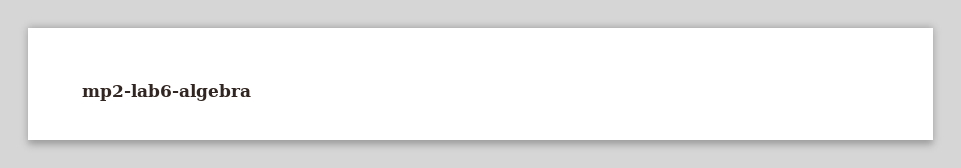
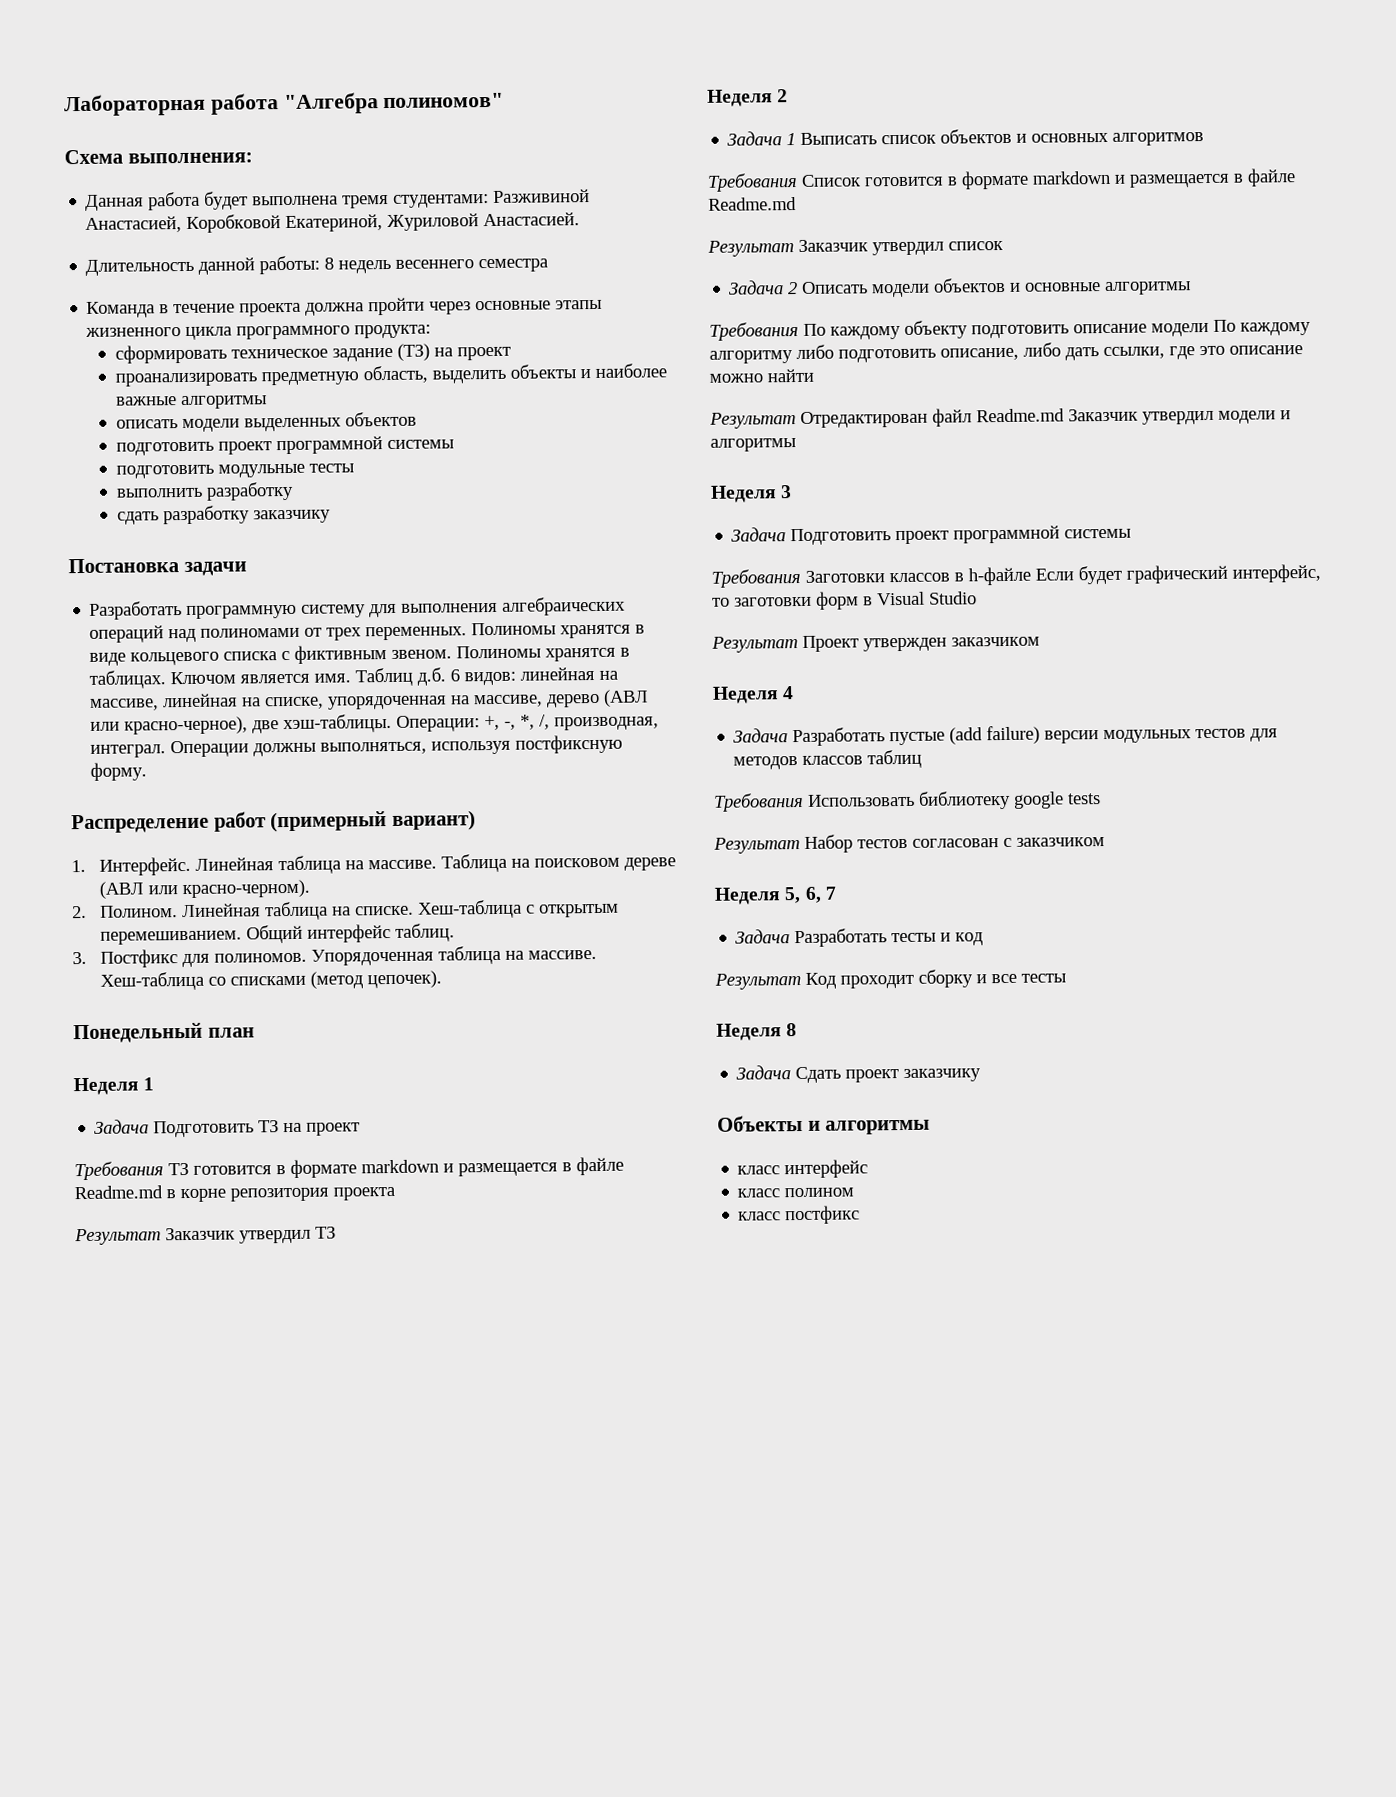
- mp2-lab6-algebra
+ Лабораторная работа "Алгебра полиномов"
+ Схема выполнения:
+ Данная работа будет выполнена тремя студентами: Разживиной Анастасией, Коробковой Екатериной, Журиловой Анастасией.
+ Длительность данной работы: 8 недель весеннего семестра
+ Команда в течение проекта должна пройти через основные этапы жизненного цикла программного продукта:
+ сформировать техническое задание (ТЗ) на проект
+ проанализировать предметную область, выделить объекты и наиболее важные алгоритмы
+ описать модели выделенных объектов
+ подготовить проект программной системы
+ подготовить модульные тесты
+ выполнить разработку
+ сдать разработку заказчику
+ Постановка задачи
+ Разработать программную систему для выполнения алгебраических операций над полиномами от трех переменных. Полиномы хранятся в виде кольцевого списка с фиктивным звеном. Полиномы хранятся в таблицах. Ключом является имя. Таблиц д.б. 6 видов: линейная на массиве, линейная на списке, упорядоченная на массиве, дерево (АВЛ или красно-черное), две хэш-таблицы. Операции: +, -, *, /, производная, интеграл. Операции должны выполняться, используя постфиксную форму.
+ Распределение работ (примерный вариант)
+ 1. Интерфейс. Линейная таблица на массиве. Таблица на поисковом дереве (АВЛ или красно-черном).
+ 2. Полином. Линейная таблица на списке. Хеш-таблица с открытым перемешиванием. Общий интерфейс таблиц.
+ 3. Постфикс для полиномов. Упорядоченная таблица на массиве. Хеш-таблица со списками (метод цепочек).
+ Понедельный план
+ Неделя 1
+ Задача Подготовить ТЗ на проект
+ Требования ТЗ готовится в формате markdown и размещается в файле Readme.md в корне репозитория проекта
+ Результат Заказчик утвердил ТЗ
+ Неделя 2
+ Задача 1 Выписать список объектов и основных алгоритмов
+ Требования Список готовится в формате markdown и размещается в файле Readme.md
+ Результат Заказчик утвердил список
+ Задача 2 Описать модели объектов и основные алгоритмы
+ Требования По каждому объекту подготовить описание модели По каждому алгоритму либо подготовить описание, либо дать ссылки, где это описание можно найти
+ Результат Отредактирован файл Readme.md Заказчик утвердил модели и алгоритмы
+ Неделя 3
+ Задача Подготовить проект программной системы
+ Требования Заготовки классов в h-файле Если будет графический интерфейс, то заготовки форм в Visual Studio
+ Результат Проект утвержден заказчиком
+ Неделя 4
+ Задача Разработать пустые (add failure) версии модульных тестов для методов классов таблиц
+ Требования Использовать библиотеку google tests
+ Результат Набор тестов согласован с заказчиком
+ Неделя 5, 6, 7
+ Задача Разработать тесты и код
+ Результат Код проходит сборку и все тесты
+ Неделя 8
+ Задача Сдать проект заказчику
+ Объекты и алгоритмы
+ класс интерфейс
+ класс полином
+ класс постфикс

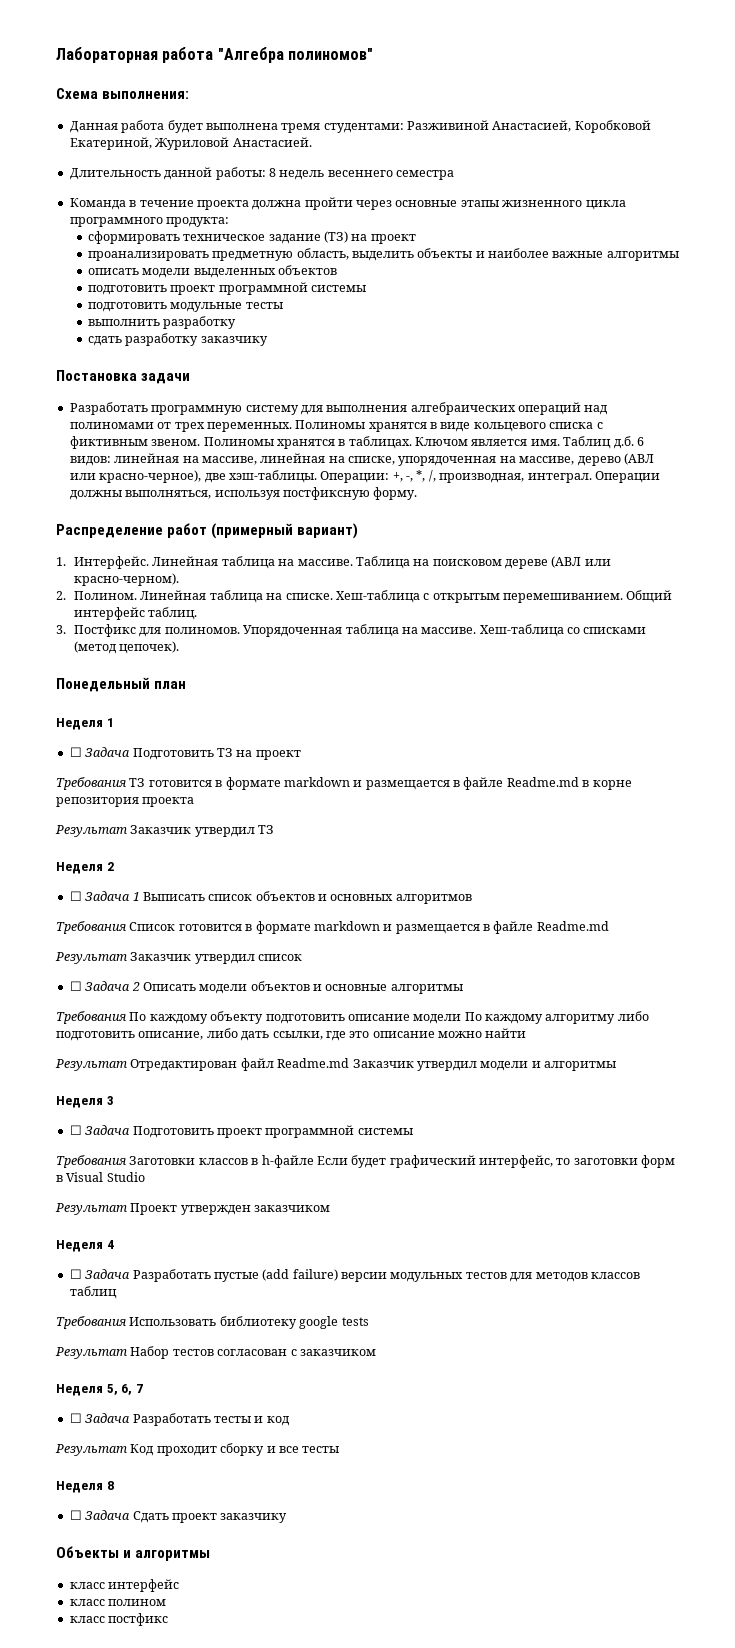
- Задача Подготовить ТЗ на проект
+ ☐ Задача Подготовить ТЗ на проект
- Задача 1 Выписать список объектов и основных алгоритмов
+ ☐ Задача 1 Выписать список объектов и основных алгоритмов
- Задача 2 Описать модели объектов и основные алгоритмы
+ ☐ Задача 2 Описать модели объектов и основные алгоритмы
- Задача Подготовить проект программной системы
+ ☐ Задача Подготовить проект программной системы
- Задача Разработать пустые (add failure) версии модульных тестов для методов классов таблиц
+ ☐ Задача Разработать пустые (add failure) версии модульных тестов для методов классов таблиц
- Задача Разработать тесты и код
+ ☐ Задача Разработать тесты и код
- Задача Сдать проект заказчику
+ ☐ Задача Сдать проект заказчику

